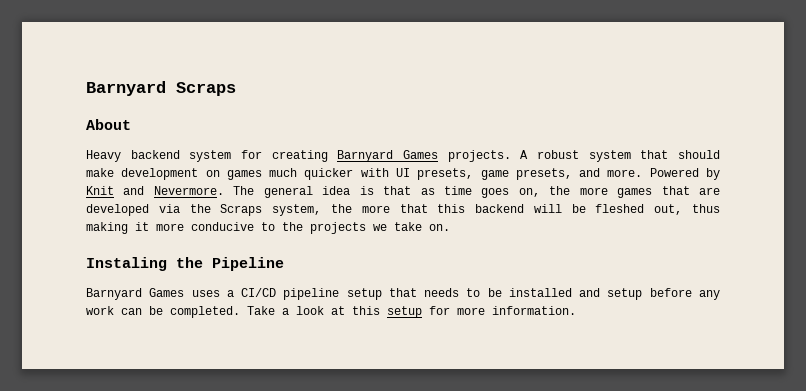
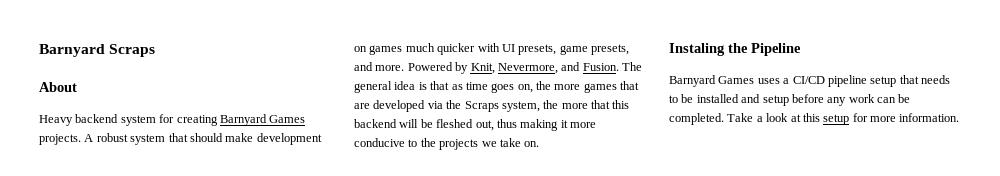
- Powered by Knit and Nevermore.
+ Powered by Knit, Nevermore, and Fusion.

